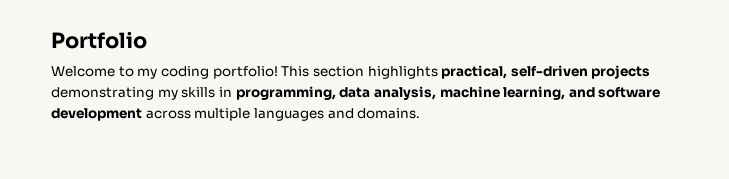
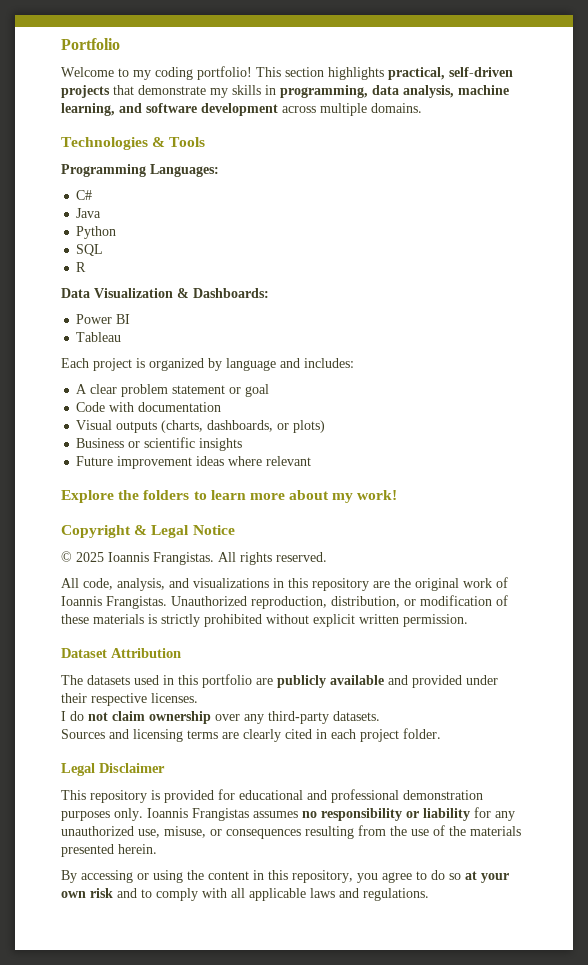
- This section highlights practical, self-driven projects demonstrating my skills in programming, data analysis, machine learning, and software development across multiple languages and domains.
+ This section highlights practical, self-driven projects that demonstrate my skills in programming, data analysis, machine learning, and software development across multiple domains.
+ Technologies & Tools
+ Programming Languages:
+ C#
+ Java
+ Python
+ SQL
+ R
+ Data Visualization & Dashboards:
+ Power BI
+ Tableau
+ Each project is organized by language and includes:
+ A clear problem statement or goal
+ Code with documentation
+ Visual outputs (charts, dashboards, or plots)
+ Business or scientific insights
+ Future improvement ideas where relevant
+ Explore the folders to learn more about my work!
+ Copyright & Legal Notice
+ © 2025 Ioannis Frangistas. All rights reserved.
+ All code, analysis, and visualizations in this repository are the original work of Ioannis Frangistas. Unauthorized reproduction, distribution, or modification of these materials is strictly prohibited without explicit written permission.
+ Dataset Attribution
+ The datasets used in this portfolio are publicly available and provided under their respective licenses.
+ I do not claim ownership over any third-party datasets.
+ Sources and licensing terms are clearly cited in each project folder.
+ Legal Disclaimer
+ This repository is provided for educational and professional demonstration purposes only. Ioannis Frangistas assumes no responsibility or liability for any unauthorized use, misuse, or consequences resulting from the use of the materials presented herein.
+ By accessing or using the content in this repository, you agree to do so at your own risk and to comply with all applicable laws and regulations.

